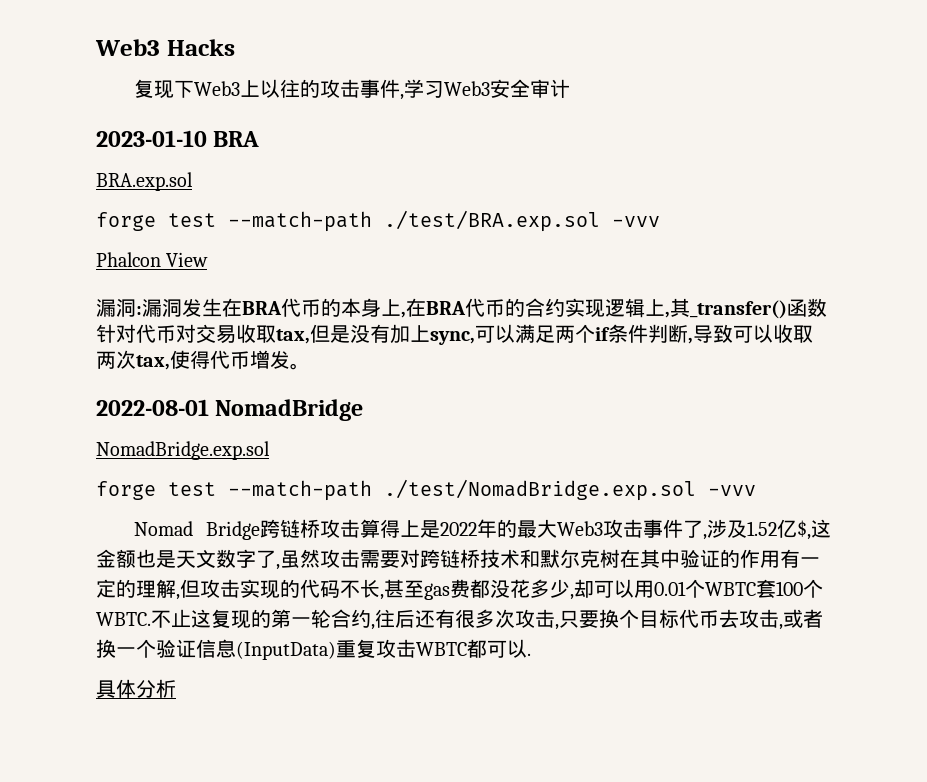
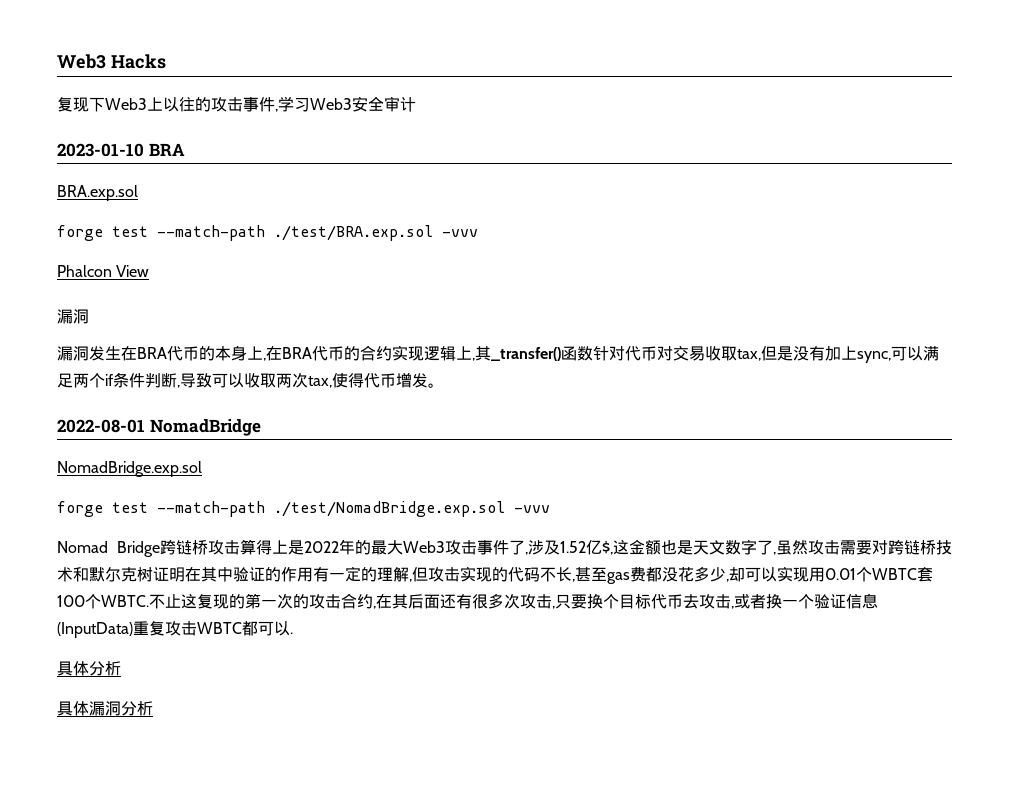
  Phalcon View
- 漏洞:漏洞发生在BRA代币的本身上,在BRA代币的合约实现逻辑上,其_transfer()函数针对代币对交易收取tax,但是没有加上sync,可以满足两个if条件判断,导致可以收取两次tax,使得代币增发。
+ 漏洞
+ 漏洞发生在BRA代币的本身上,在BRA代币的合约实现逻辑上,其_transfer()函数针对代币对交易收取tax,但是没有加上sync,可以满足两个if条件判断,导致可以收取两次tax,使得代币增发。
- Nomad Bridge跨链桥攻击算得上是2022年的最大Web3攻击事件了,涉及1.52亿$,这金额也是天文数字了,虽然攻击需要对跨链桥技术和默尔克树在其中验证的作用有一定的理解,但攻击实现的代码不长,甚至gas费都没花多少,却可以用0.01个WBTC套100个WBTC.
+ Nomad Bridge跨链桥攻击算得上是2022年的最大Web3攻击事件了,涉及1.52亿$,这金额也是天文数字了,虽然攻击需要对跨链桥技术和默尔克树证明在其中验证的作用有一定的理解,但攻击实现的代码不长,甚至gas费都没花多少,却可以实现用0.01个WBTC套100个WBTC.
- 不止这复现的第一轮合约,往后还有很多次攻击,只要换个目标代币去攻击,或者换一个验证信息(InputData)重复攻击WBTC都可以.
+ 不止这复现的第一次的攻击合约,在其后面还有很多次攻击,只要换个目标代币去攻击,或者换一个验证信息(InputData)重复攻击WBTC都可以.
+ 具体漏洞分析

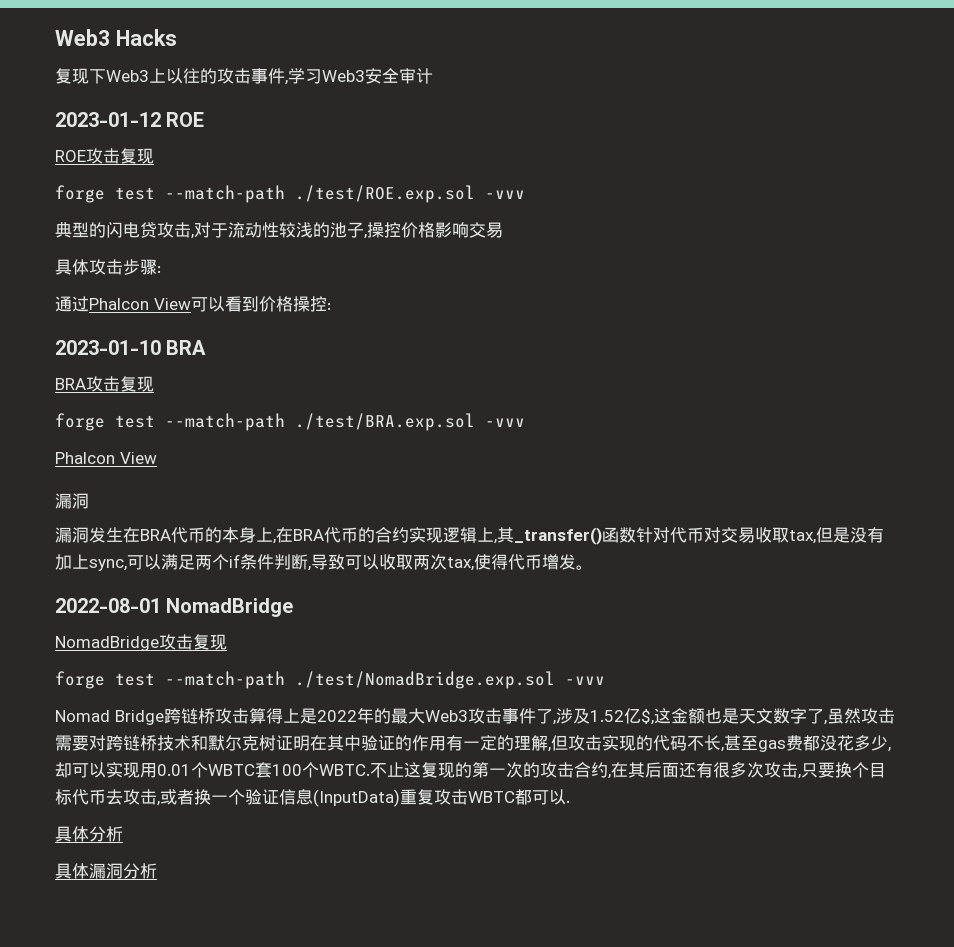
+ 2023-01-12 ROE
+ ROE攻击复现
+ forge test --match-path ./test/ROE.exp.sol -vvv
+ 典型的闪电贷攻击,对于流动性较浅的池子,操控价格影响交易
+ 具体攻击步骤:
+ 通过Phalcon View可以看到价格操控:
- BRA.exp.sol
+ BRA攻击复现
- NomadBridge.exp.sol
+ NomadBridge攻击复现

